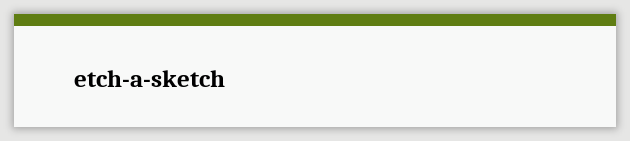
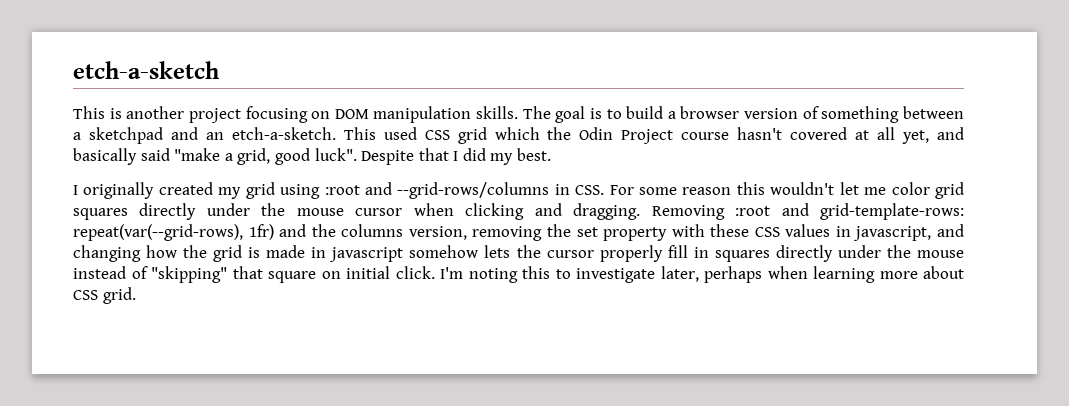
+ This is another project focusing on DOM manipulation skills. The goal is to build a browser version of something between a sketchpad and an etch-a-sketch. This used CSS grid which the Odin Project course hasn't covered at all yet, and basically said "make a grid, good luck". Despite that I did my best.
+ I originally created my grid using :root and --grid-rows/columns in CSS. For some reason this wouldn't let me color grid squares directly under the mouse cursor when clicking and dragging. Removing :root and grid-template-rows: repeat(var(--grid-rows), 1fr) and the columns version, removing the set property with these CSS values in javascript, and changing how the grid is made in javascript somehow lets the cursor properly fill in squares directly under the mouse instead of "skipping" that square on initial click. I'm noting this to investigate later, perhaps when learning more about CSS grid.

